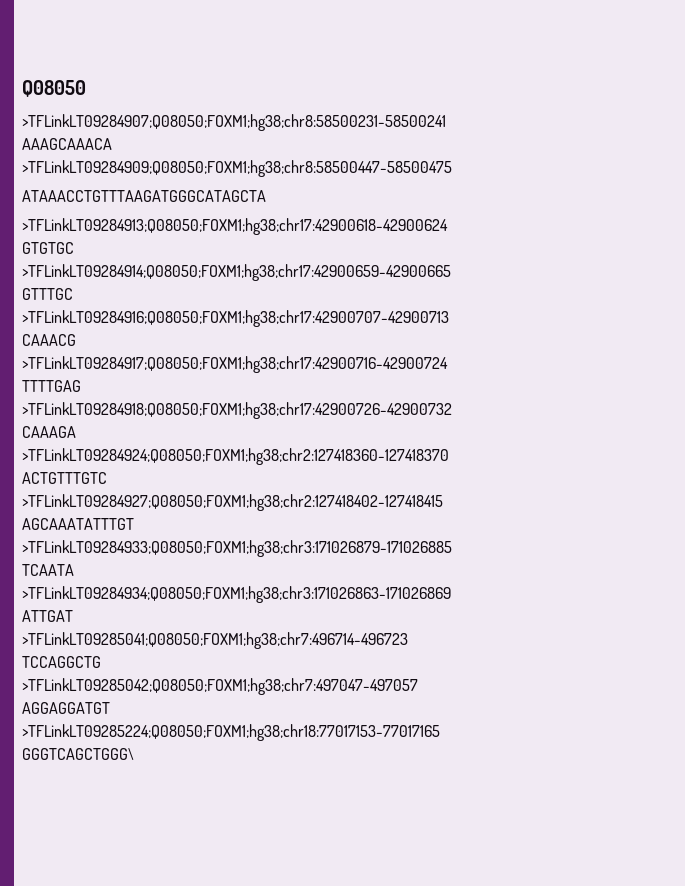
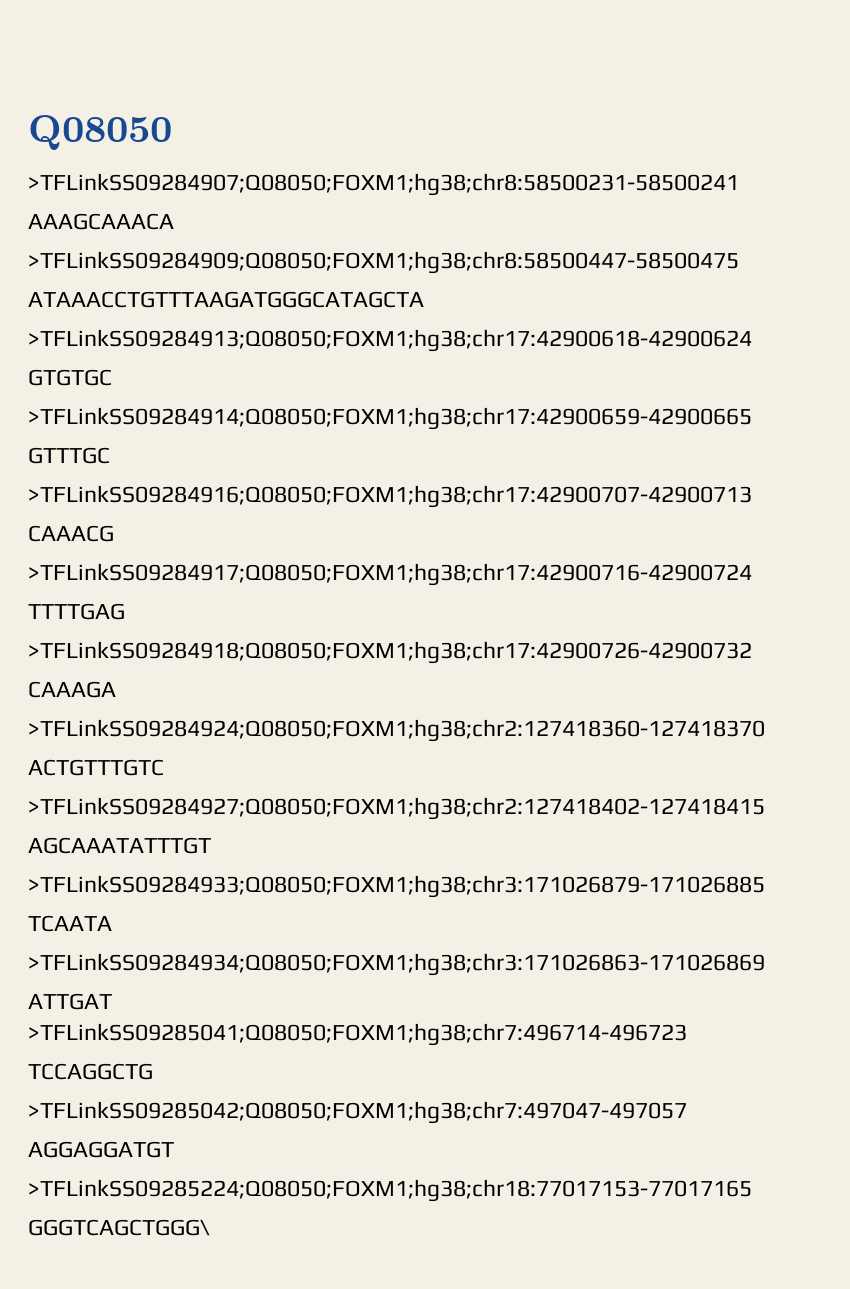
- >TFLinkLT09284907;Q08050;FOXM1;hg38;chr8:58500231-58500241
+ >TFLinkSS09284907;Q08050;FOXM1;hg38;chr8:58500231-58500241
- >TFLinkLT09284909;Q08050;FOXM1;hg38;chr8:58500447-58500475
+ >TFLinkSS09284909;Q08050;FOXM1;hg38;chr8:58500447-58500475
- >TFLinkLT09284913;Q08050;FOXM1;hg38;chr17:42900618-42900624
+ >TFLinkSS09284913;Q08050;FOXM1;hg38;chr17:42900618-42900624
- >TFLinkLT09284914;Q08050;FOXM1;hg38;chr17:42900659-42900665
+ >TFLinkSS09284914;Q08050;FOXM1;hg38;chr17:42900659-42900665
- >TFLinkLT09284916;Q08050;FOXM1;hg38;chr17:42900707-42900713
+ >TFLinkSS09284916;Q08050;FOXM1;hg38;chr17:42900707-42900713
- >TFLinkLT09284917;Q08050;FOXM1;hg38;chr17:42900716-42900724
+ >TFLinkSS09284917;Q08050;FOXM1;hg38;chr17:42900716-42900724
- >TFLinkLT09284918;Q08050;FOXM1;hg38;chr17:42900726-42900732
+ >TFLinkSS09284918;Q08050;FOXM1;hg38;chr17:42900726-42900732
- >TFLinkLT09284924;Q08050;FOXM1;hg38;chr2:127418360-127418370
+ >TFLinkSS09284924;Q08050;FOXM1;hg38;chr2:127418360-127418370
- >TFLinkLT09284927;Q08050;FOXM1;hg38;chr2:127418402-127418415
+ >TFLinkSS09284927;Q08050;FOXM1;hg38;chr2:127418402-127418415
- >TFLinkLT09284933;Q08050;FOXM1;hg38;chr3:171026879-171026885
+ >TFLinkSS09284933;Q08050;FOXM1;hg38;chr3:171026879-171026885
- >TFLinkLT09284934;Q08050;FOXM1;hg38;chr3:171026863-171026869
+ >TFLinkSS09284934;Q08050;FOXM1;hg38;chr3:171026863-171026869
- >TFLinkLT09285041;Q08050;FOXM1;hg38;chr7:496714-496723
+ >TFLinkSS09285041;Q08050;FOXM1;hg38;chr7:496714-496723
- >TFLinkLT09285042;Q08050;FOXM1;hg38;chr7:497047-497057
+ >TFLinkSS09285042;Q08050;FOXM1;hg38;chr7:497047-497057
- >TFLinkLT09285224;Q08050;FOXM1;hg38;chr18:77017153-77017165
+ >TFLinkSS09285224;Q08050;FOXM1;hg38;chr18:77017153-77017165

